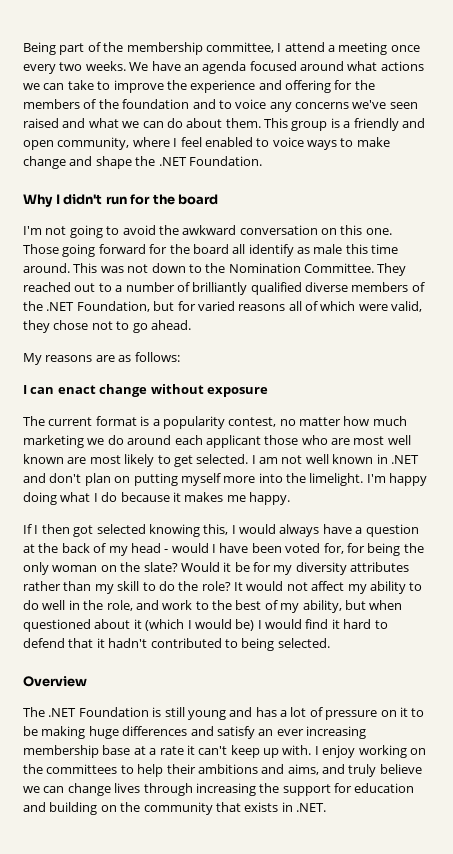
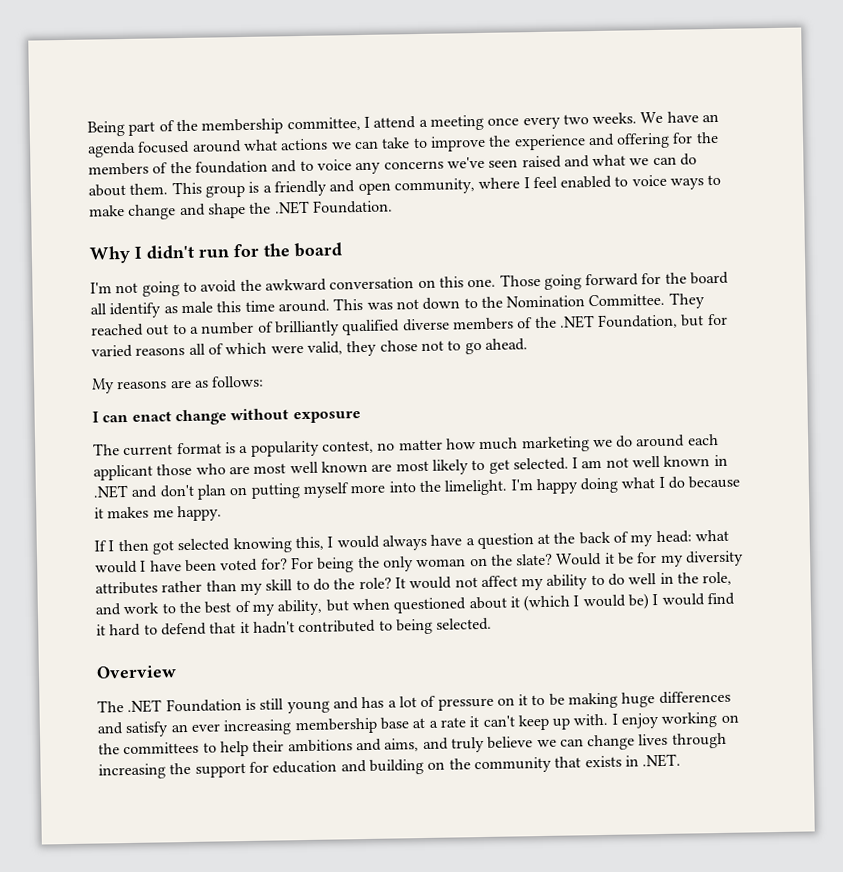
- If I then got selected knowing this, I would always have a question at the back of my head - would I have been voted for, for being the only woman on the slate?
+ If I then got selected knowing this, I would always have a question at the back of my head: what would I have been voted for? For being the only woman on the slate?

